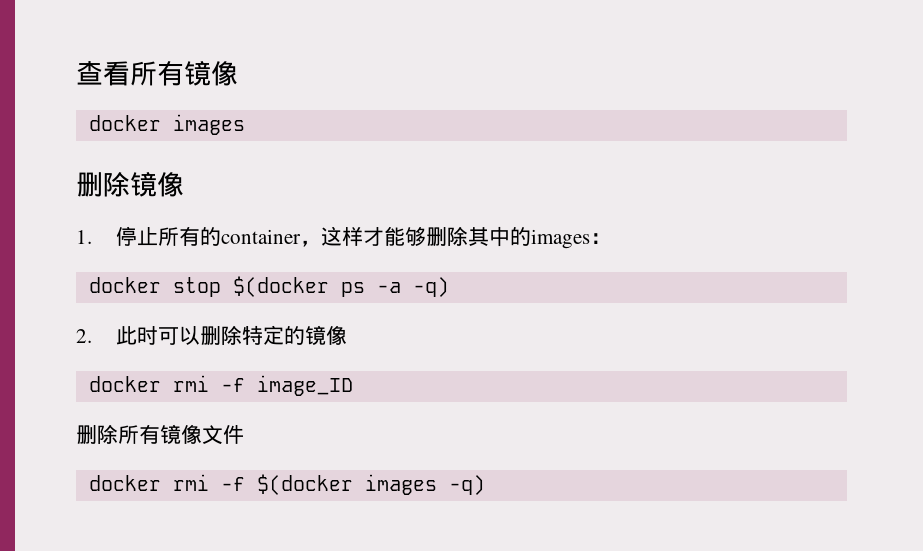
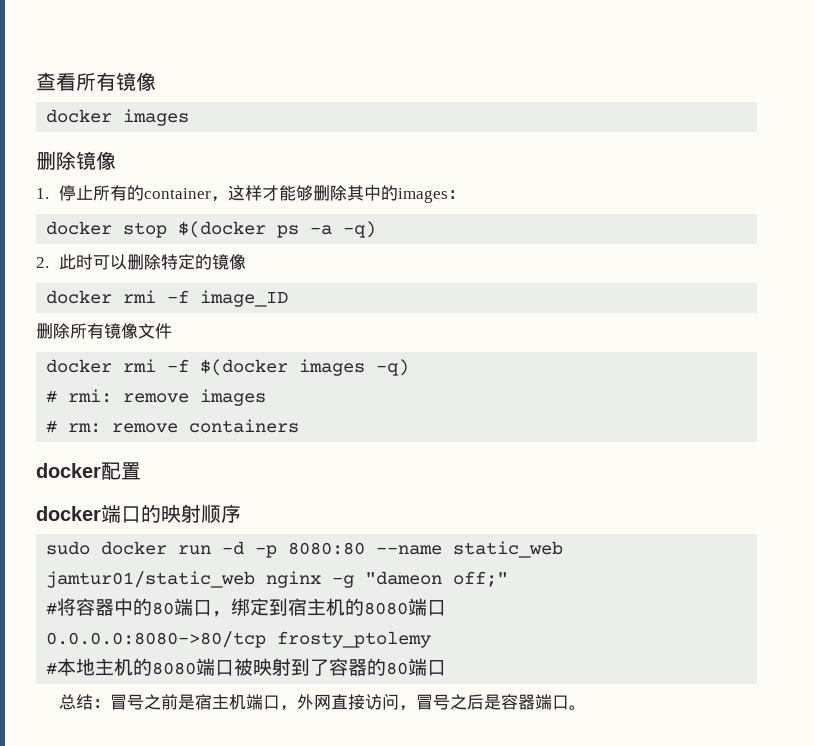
+ # rmi: remove images
+ # rm: remove containers
+ docker配置
+ docker端口的映射顺序
+ sudo docker run -d -p 8080:80 --name static_web jamtur01/static_web nginx -g "dameon off;"
+ #将容器中的80端口，绑定到宿主机的8080端口
+ 0.0.0.0:8080->80/tcp frosty_ptolemy
+ #本地主机的8080端口被映射到了容器的80端口
+ 总结：冒号之前是宿主机端口，外网直接访问，冒号之后是容器端口。

